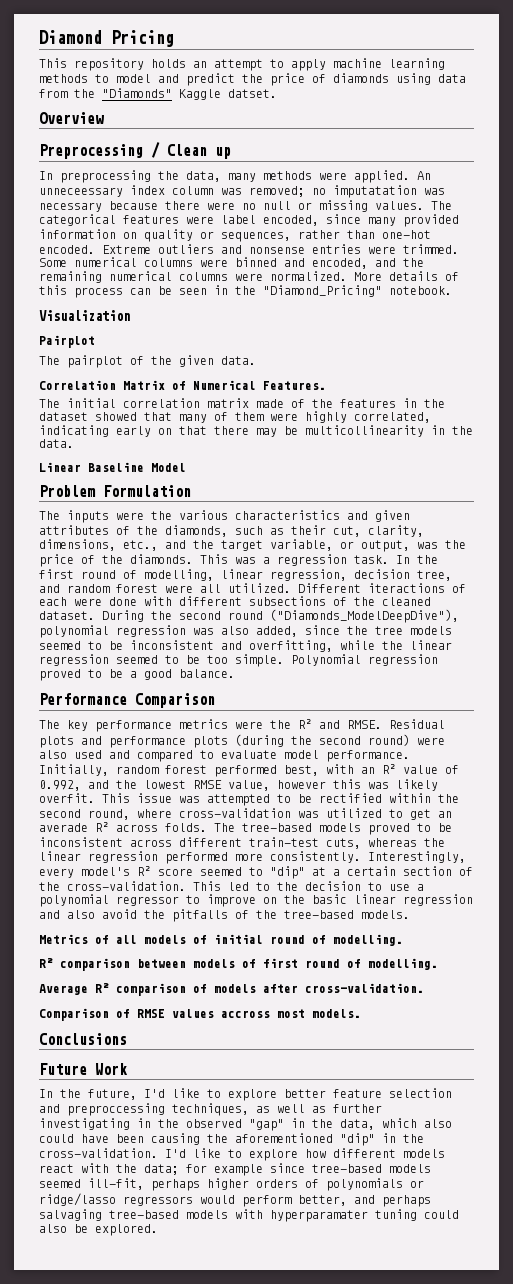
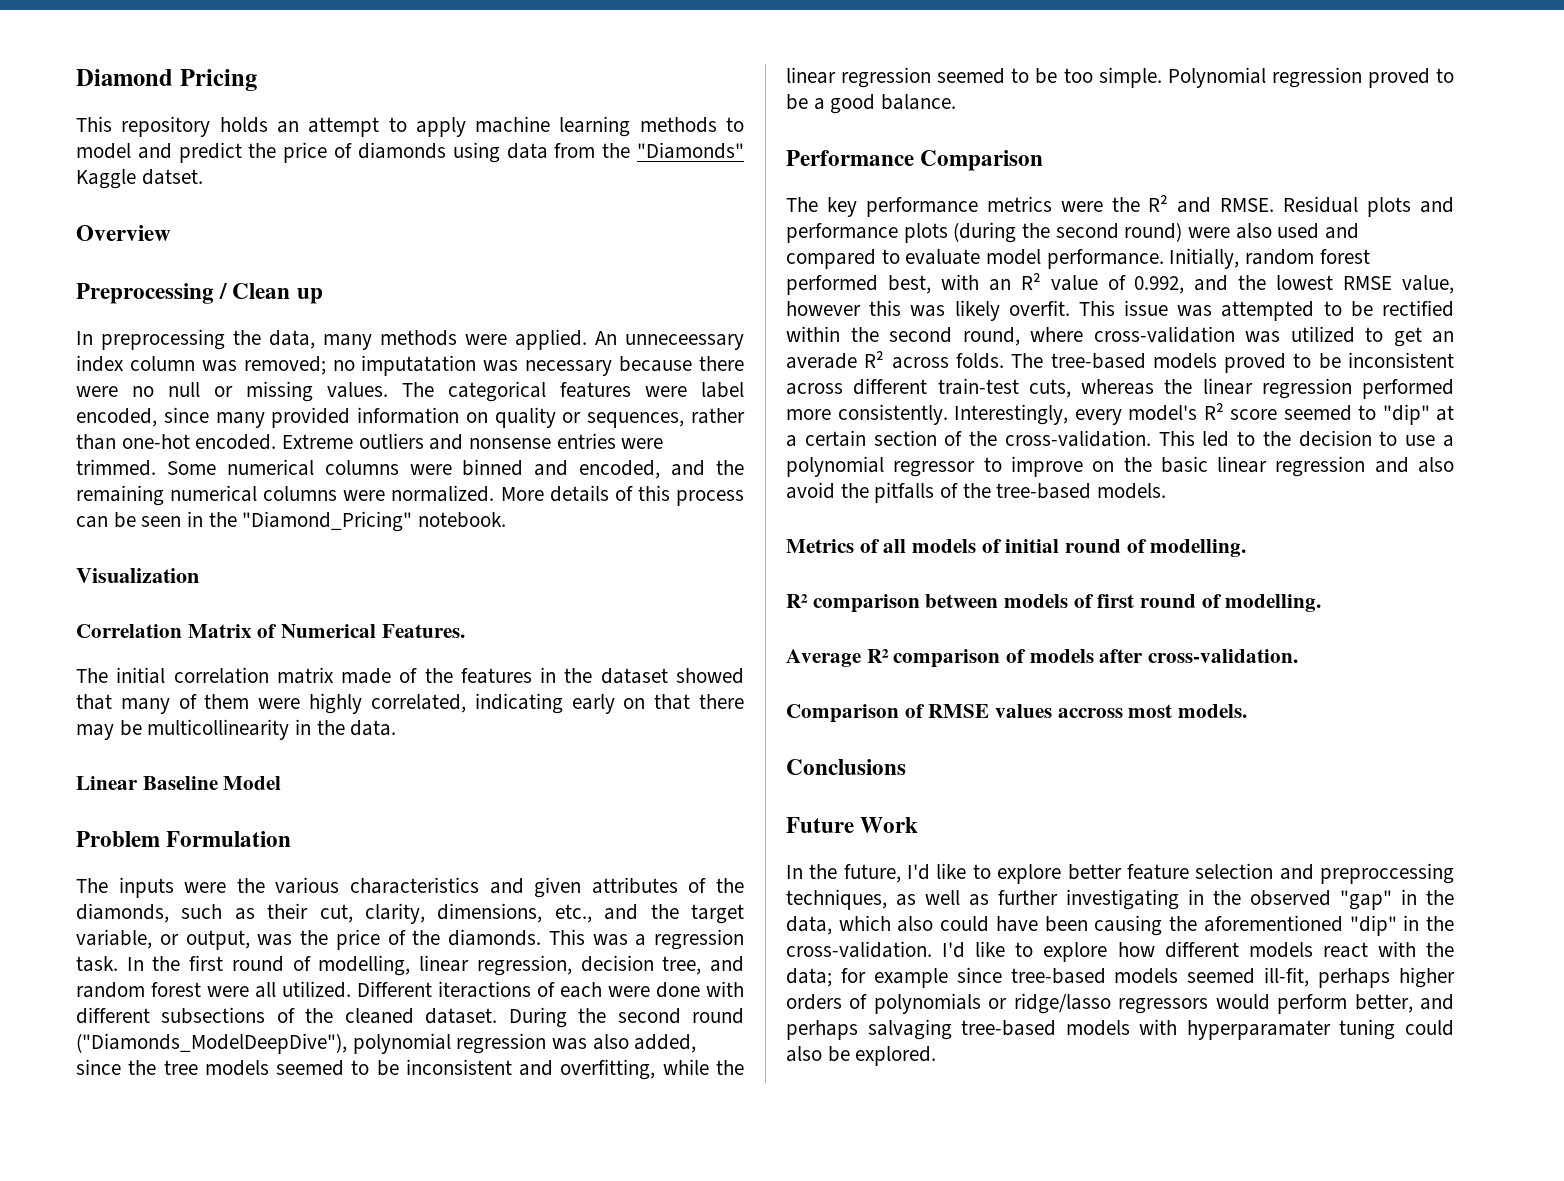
- Pairplot
- The pairplot of the given data.

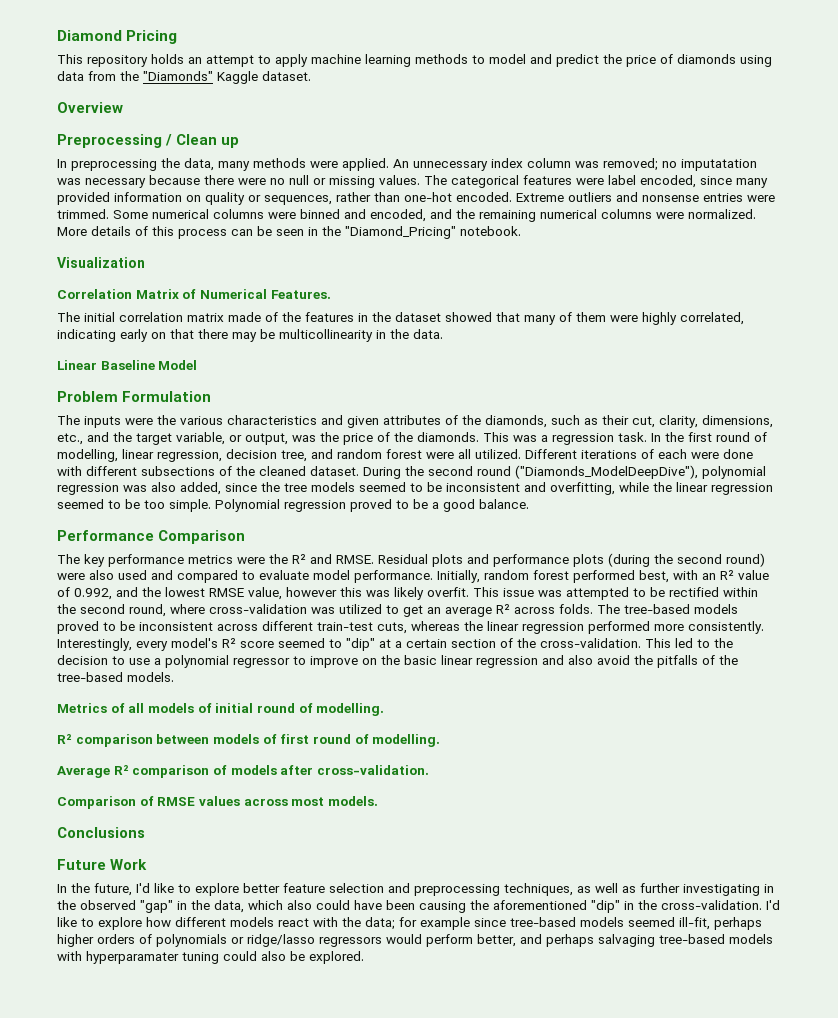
- This repository holds an attempt to apply machine learning methods to model and predict the price of diamonds using data from the "Diamonds" Kaggle datset.
+ This repository holds an attempt to apply machine learning methods to model and predict the price of diamonds using data from the "Diamonds" Kaggle dataset.
- An unneceessary index column was removed; no imputatation was necessary because there were no null or missing values.
+ An unnecessary index column was removed; no imputatation was necessary because there were no null or missing values.
- Different iteractions of each were done with different subsections of the cleaned dataset.
+ Different iterations of each were done with different subsections of the cleaned dataset.
- This issue was attempted to be rectified within the second round, where cross-validation was utilized to get an averade R² across folds.
+ This issue was attempted to be rectified within the second round, where cross-validation was utilized to get an average R² across folds.
- Comparison of RMSE values accross most models.
+ Comparison of RMSE values across most models.
- In the future, I'd like to explore better feature selection and preproccessing techniques, as well as further investigating in the observed "gap" in the data, which also could have been causing the aforementioned "dip" in the cross-validation.
+ In the future, I'd like to explore better feature selection and preprocessing techniques, as well as further investigating in the observed "gap" in the data, which also could have been causing the aforementioned "dip" in the cross-validation.

